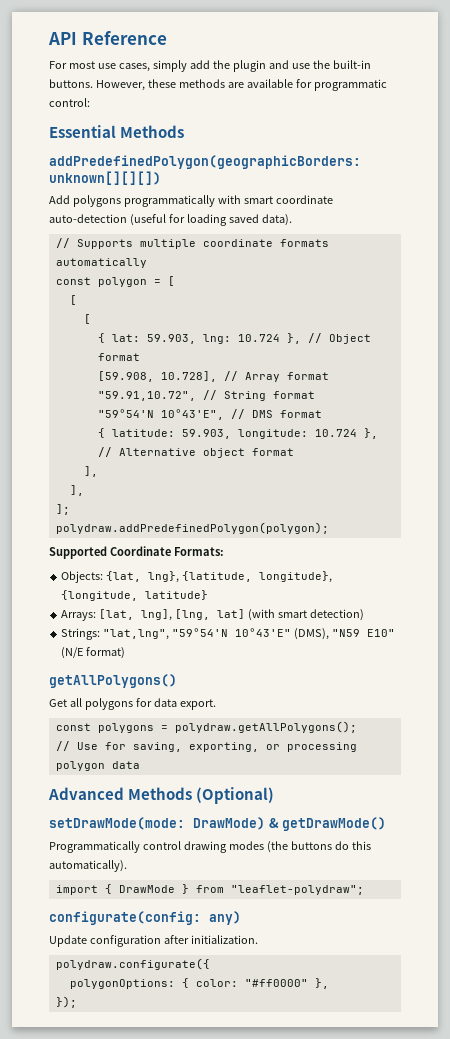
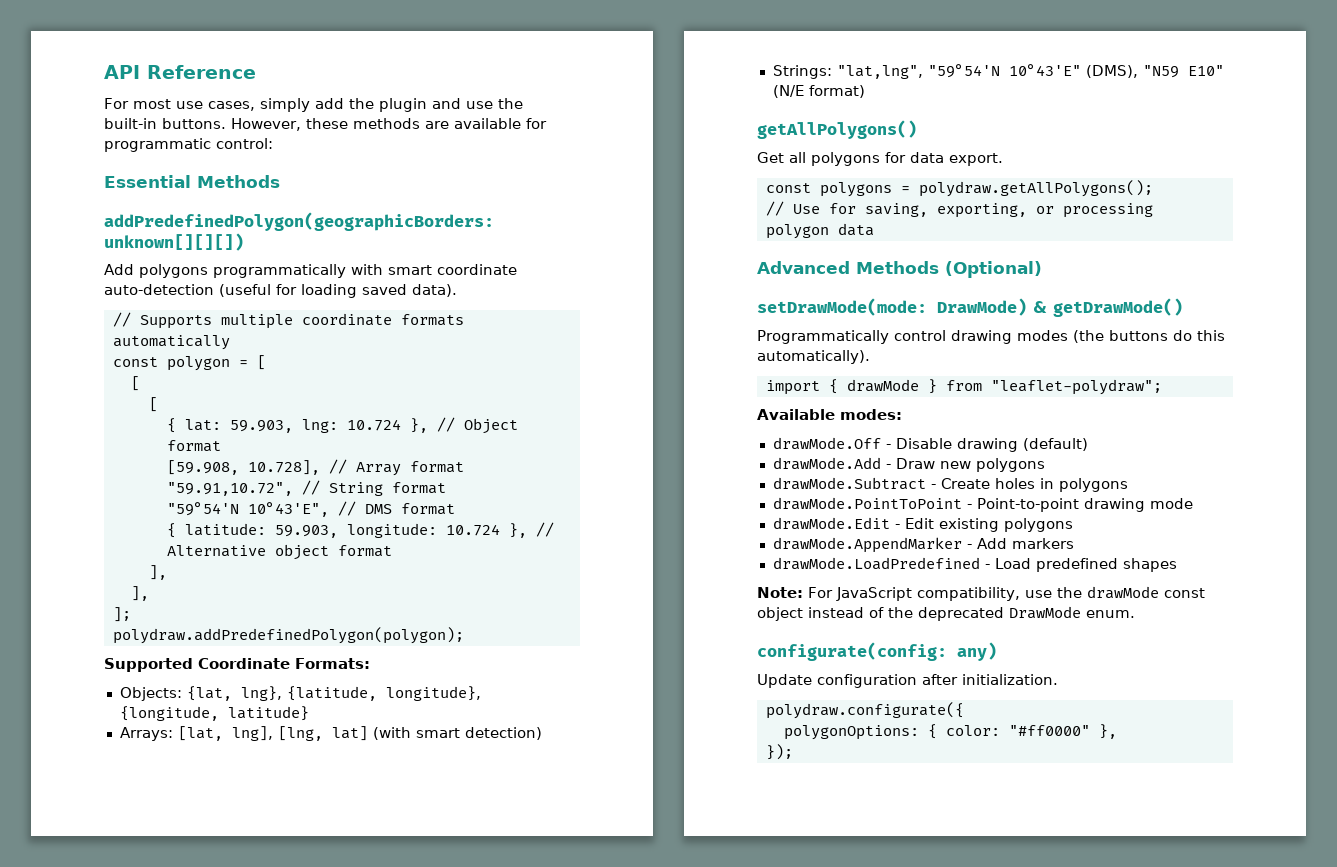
- import { DrawMode } from "leaflet-polydraw";
+ import { drawMode } from "leaflet-polydraw";
+ Available modes:
+ drawMode.Off - Disable drawing (default)
+ drawMode.Add - Draw new polygons
+ drawMode.Subtract - Create holes in polygons
+ drawMode.PointToPoint - Point-to-point drawing mode
+ drawMode.Edit - Edit existing polygons
+ drawMode.AppendMarker - Add markers
+ drawMode.LoadPredefined - Load predefined shapes
+ Note: For JavaScript compatibility, use the drawMode const object instead of the deprecated DrawMode enum.

